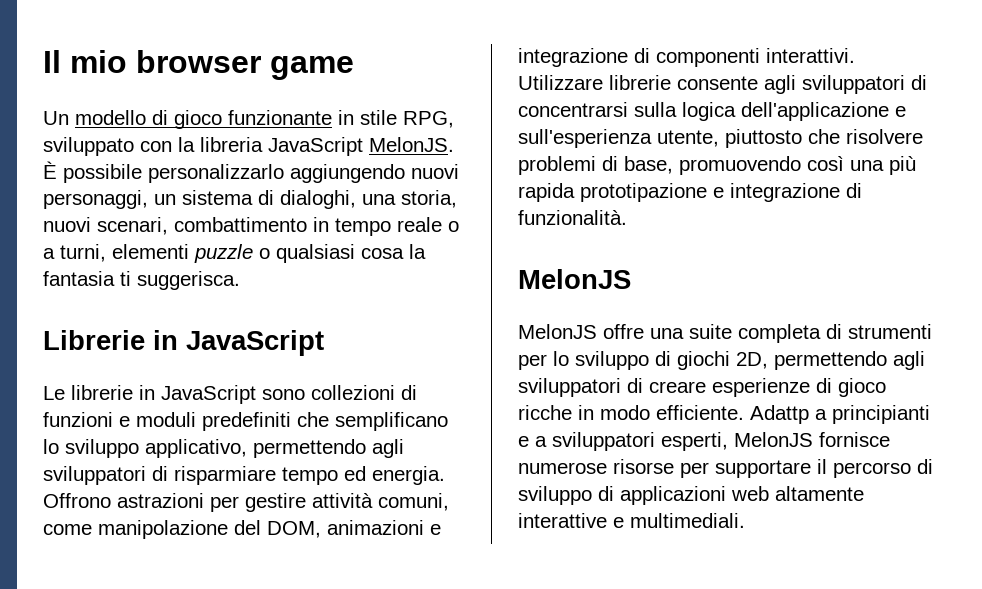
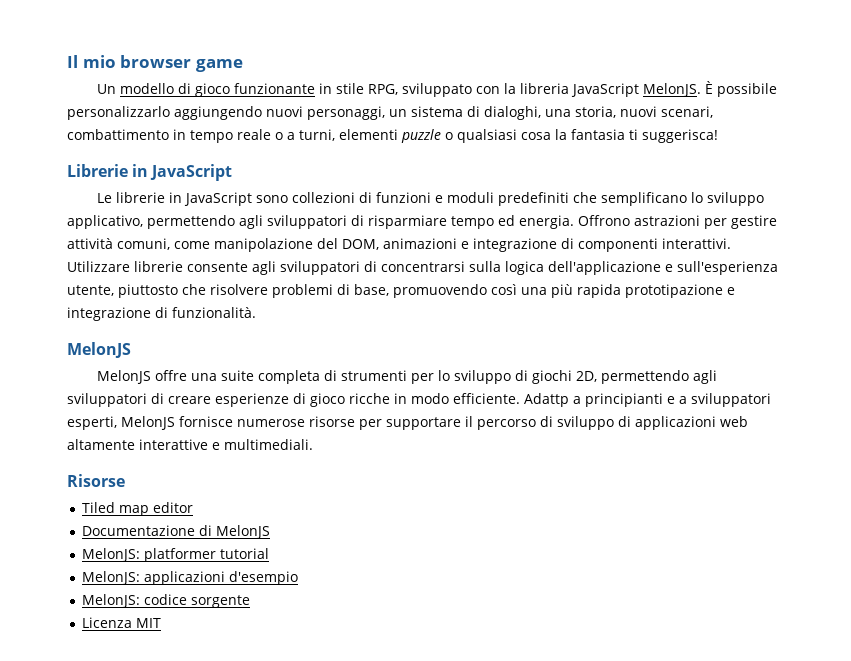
- È possibile personalizzarlo aggiungendo nuovi personaggi, un sistema di dialoghi, una storia, nuovi scenari, combattimento in tempo reale o a turni, elementi puzzle o qualsiasi cosa la fantasia ti suggerisca.
+ È possibile personalizzarlo aggiungendo nuovi personaggi, un sistema di dialoghi, una storia, nuovi scenari, combattimento in tempo reale o a turni, elementi puzzle o qualsiasi cosa la fantasia ti suggerisca!
+ Risorse
+ Tiled map editor
+ Documentazione di MelonJS
+ MelonJS: platformer tutorial
+ MelonJS: applicazioni d'esempio
+ MelonJS: codice sorgente
+ Licenza MIT

